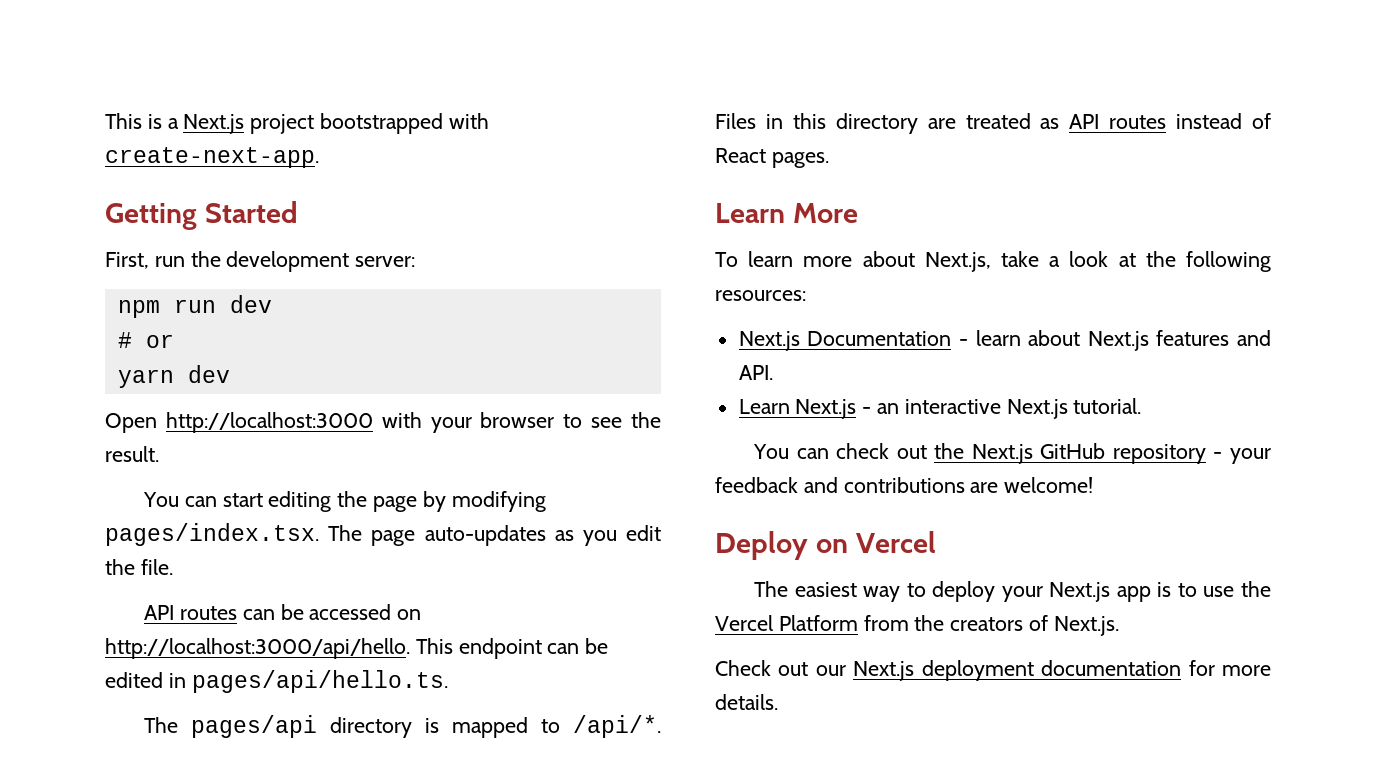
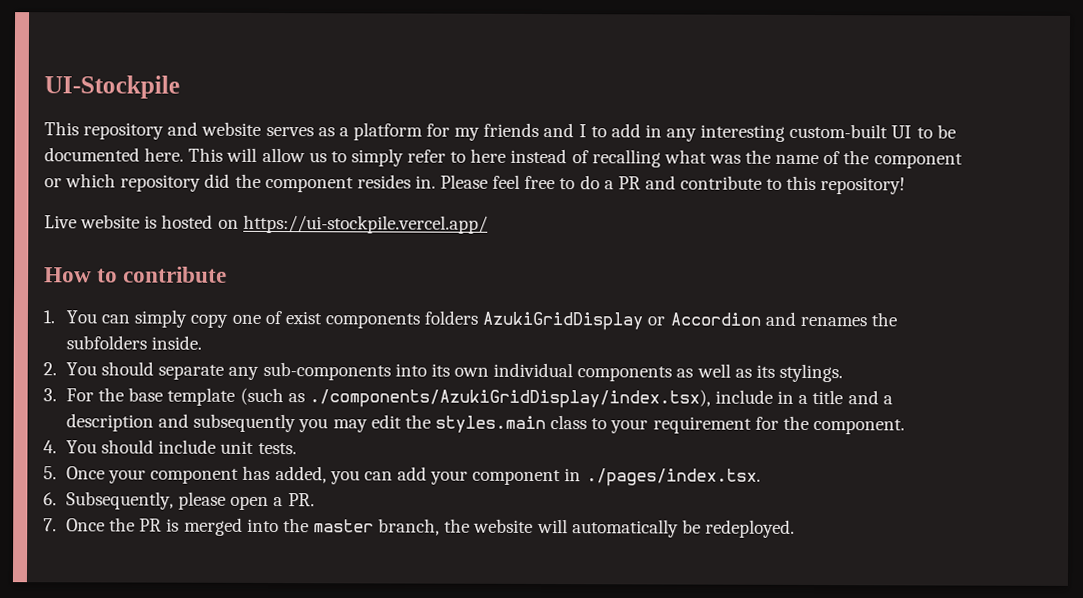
- This is a Next.js project bootstrapped with create-next-app.
- Getting Started
- First, run the development server:
- npm run dev
- # or
- yarn dev
- Open http://localhost:3000 with your browser to see the result.
- You can start editing the page by modifying pages/index.tsx. The page auto-updates as you edit the file.
- API routes can be accessed on http://localhost:3000/api/hello. This endpoint can be edited in pages/api/hello.ts.
- The pages/api directory is mapped to /api/*. Files in this directory are treated as API routes instead of React pages.
- Learn More
- To learn more about Next.js, take a look at the following resources:
- Next.js Documentation - learn about Next.js features and API.
- Learn Next.js - an interactive Next.js tutorial.
- You can check out the Next.js GitHub repository - your feedback and contributions are welcome!
- Deploy on Vercel
- The easiest way to deploy your Next.js app is to use the Vercel Platform from the creators of Next.js.
- Check out our Next.js deployment documentation for more details.
+ UI-Stockpile
+ This repository and website serves as a platform for my friends and I to add in any interesting custom-built UI to be documented here. This will allow us to simply refer to here instead of recalling what was the name of the component or which repository did the component resides in. Please feel free to do a PR and contribute to this repository!
+ Live website is hosted on https://ui-stockpile.vercel.app/
+ How to contribute
+ 1. You can simply copy one of exist components folders AzukiGridDisplay or Accordion and renames the subfolders inside.
+ 2. You should separate any sub-components into its own individual components as well as its stylings.
+ 3. For the base template (such as ./components/AzukiGridDisplay/index.tsx), include in a title and a description and subsequently you may edit the styles.main class to your requirement for the component.
+ 4. You should include unit tests.
+ 5. Once your component has added, you can add your component in ./pages/index.tsx.
+ 6. Subsequently, please open a PR.
+ 7. Once the PR is merged into the master branch, the website will automatically be redeployed.

